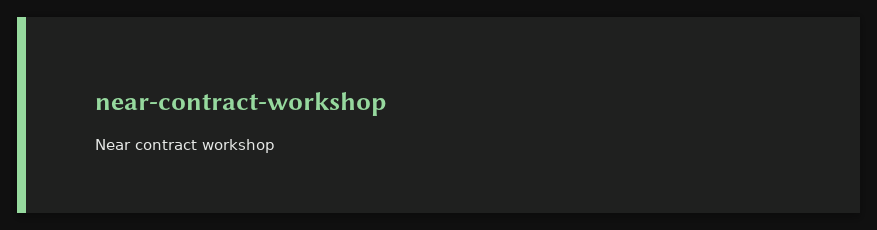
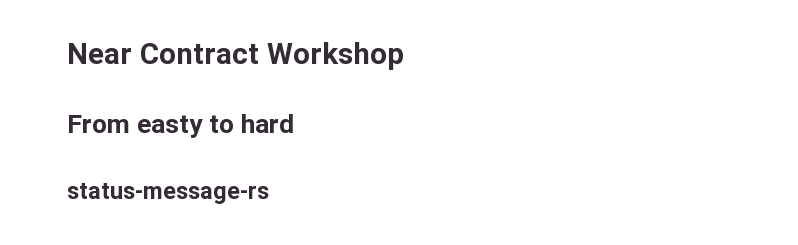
- near-contract-workshop
- Near contract workshop
+ Near Contract Workshop
+ From easty to hard
+ status-message-rs

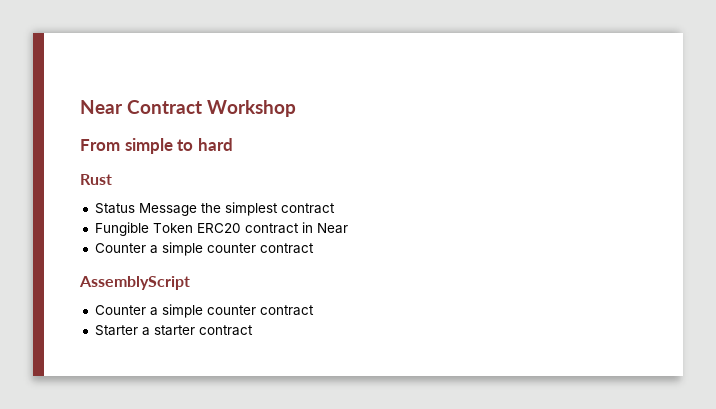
- From easty to hard
+ From simple to hard
- status-message-rs
+ Rust
+ Status Message the simplest contract
+ Fungible Token ERC20 contract in Near
+ Counter a simple counter contract
+ AssemblyScript
+ Counter a simple counter contract
+ Starter a starter contract

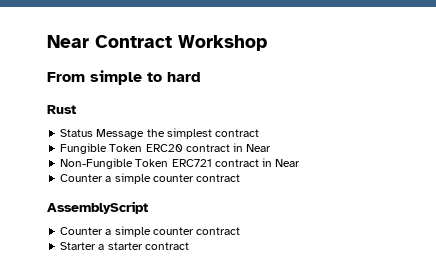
+ Non-Fungible Token ERC721 contract in Near

